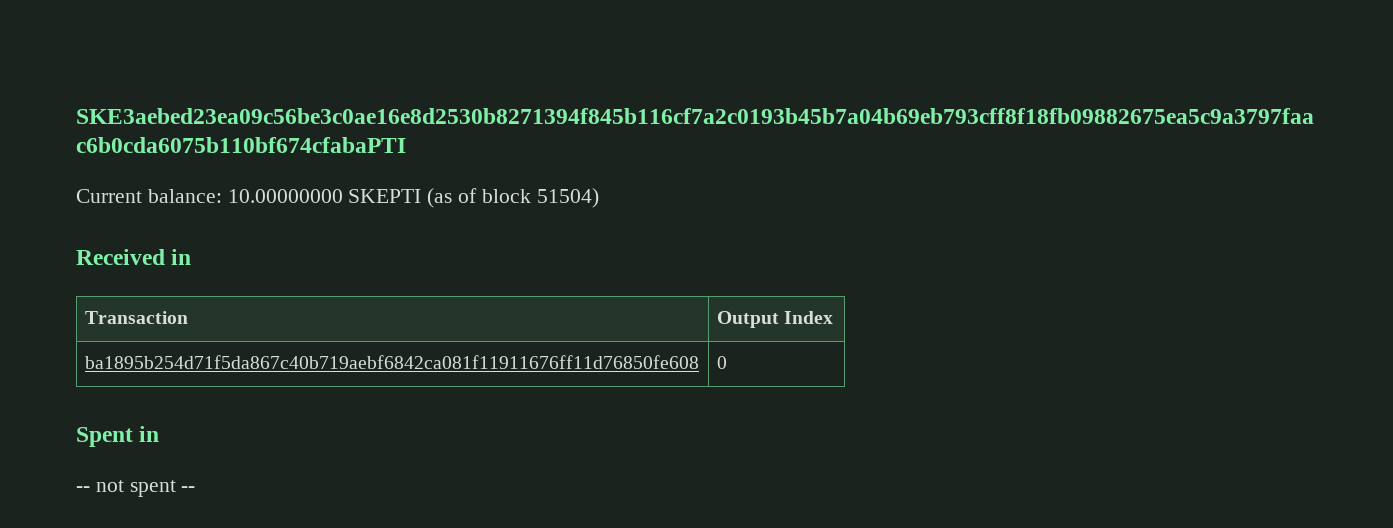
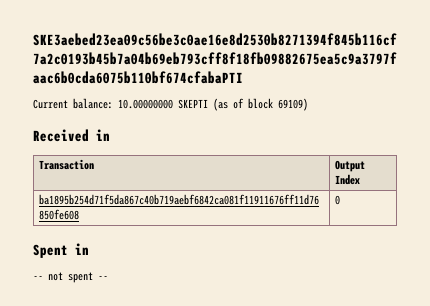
- Current balance: 10.00000000 SKEPTI (as of block 51504)
+ Current balance: 10.00000000 SKEPTI (as of block 69109)

